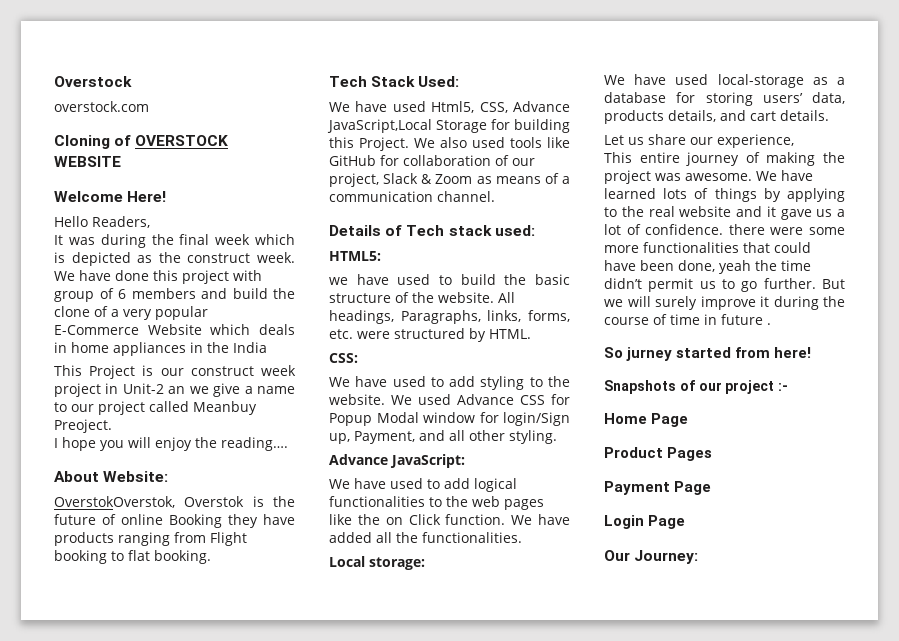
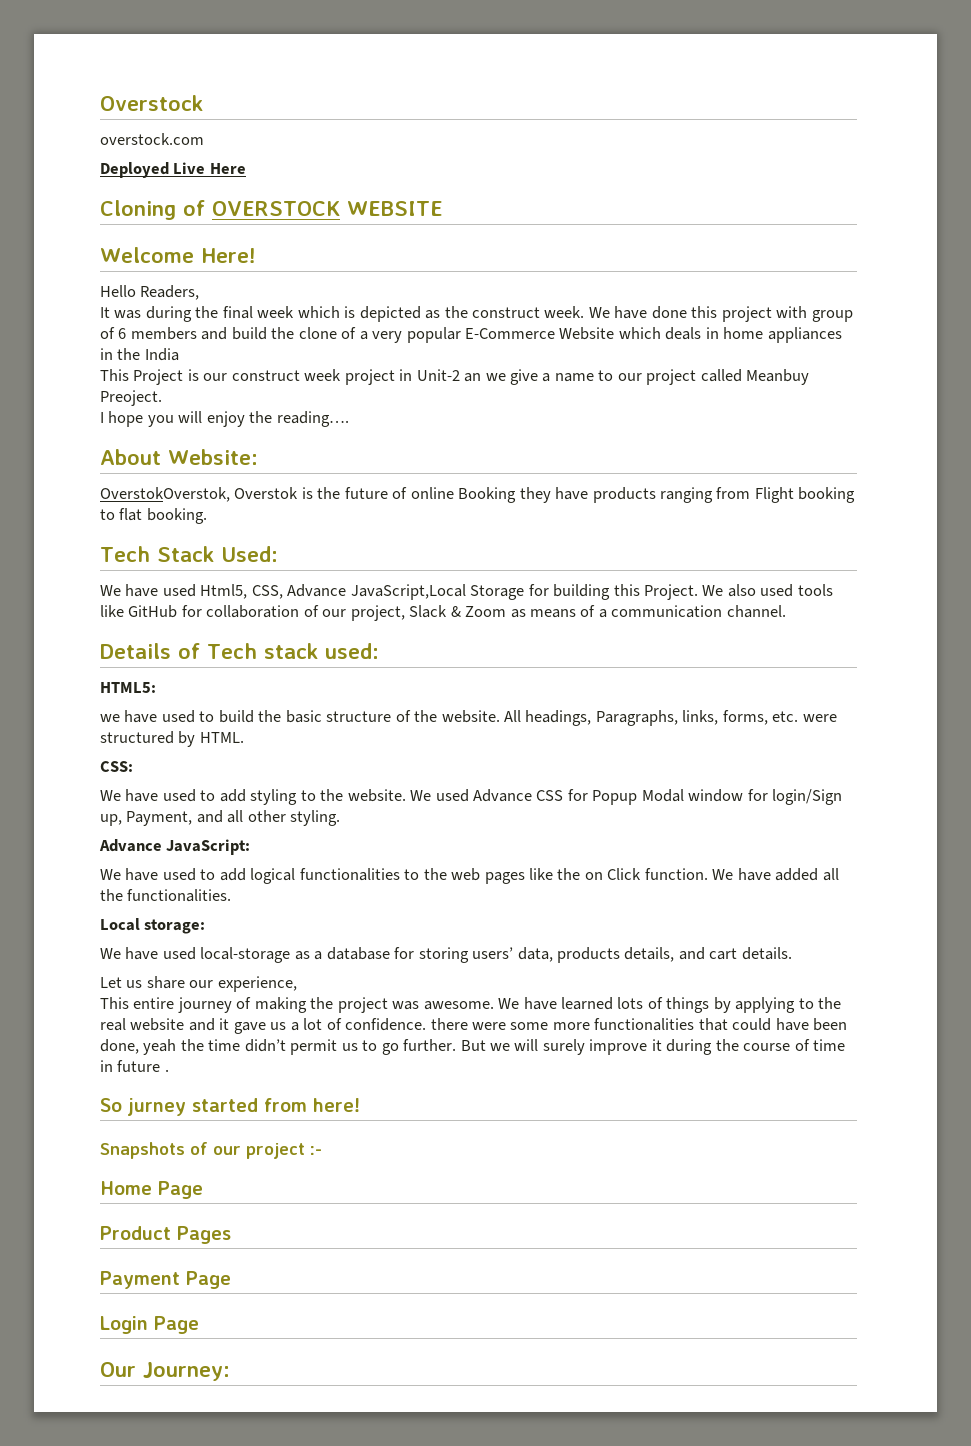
+ Deployed Live Here

